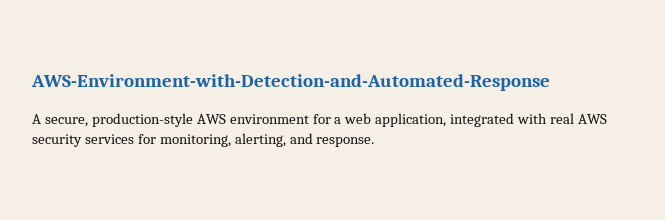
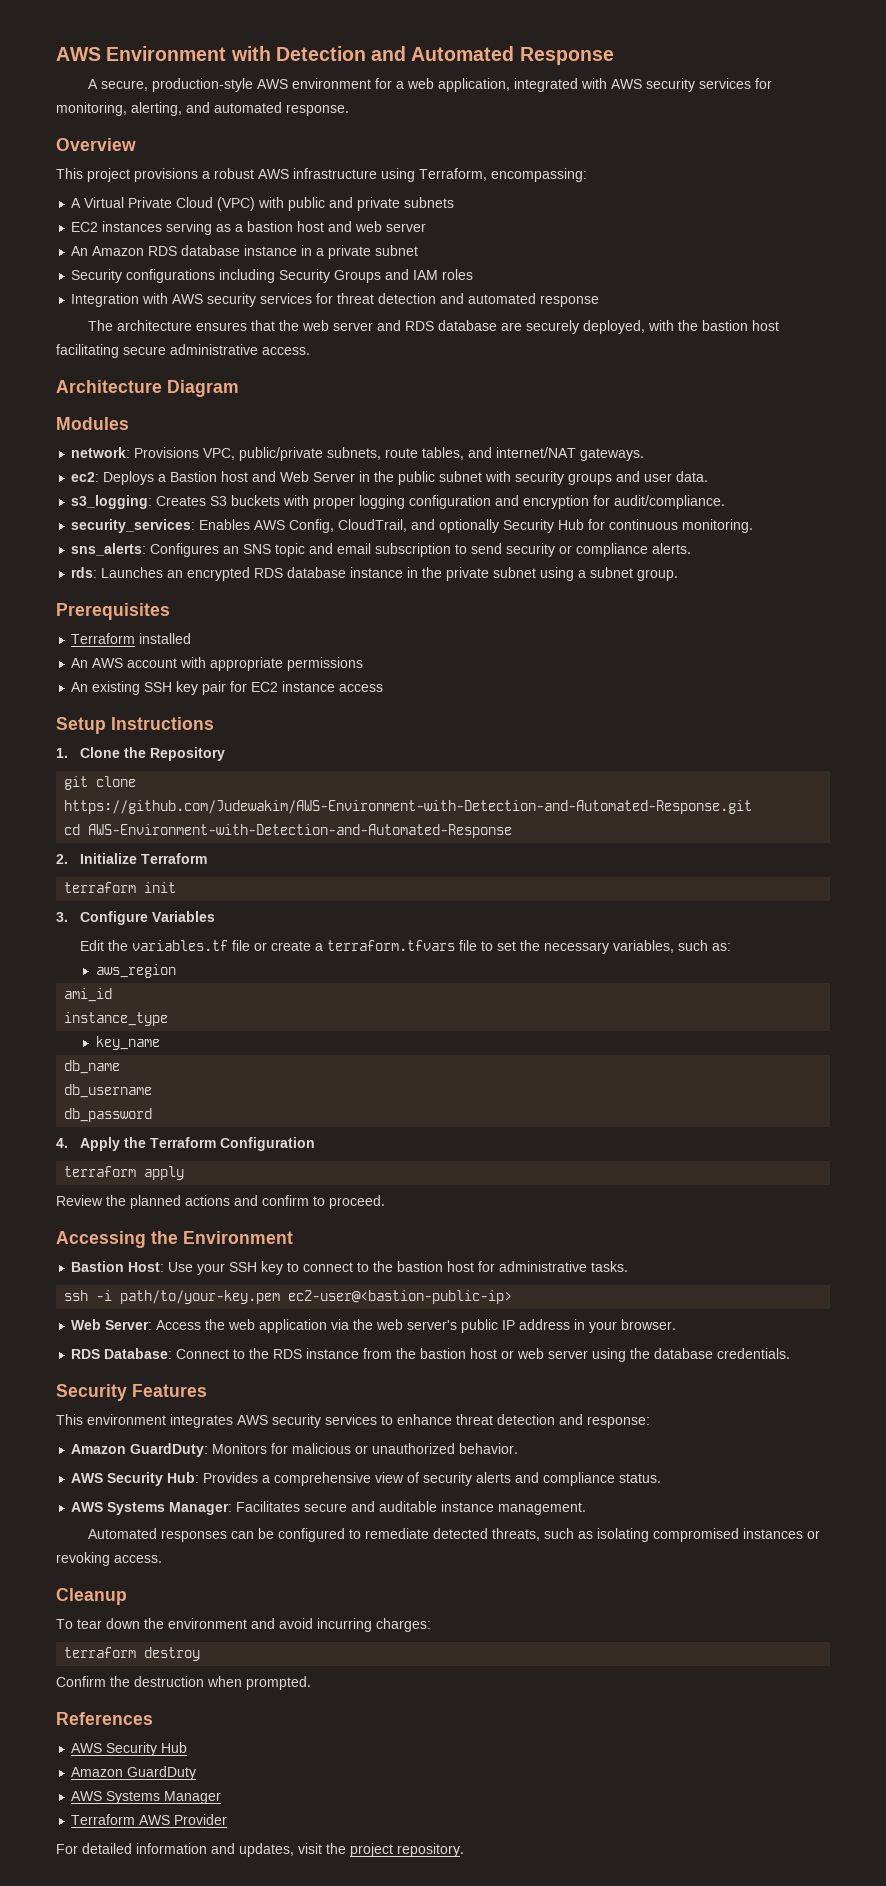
- AWS-Environment-with-Detection-and-Automated-Response
+ AWS Environment with Detection and Automated Response
- A secure, production-style AWS environment for a web application, integrated with real AWS security services for monitoring, alerting, and response.
+ A secure, production-style AWS environment for a web application, integrated with AWS security services for monitoring, alerting, and automated response.
+ Overview
+ This project provisions a robust AWS infrastructure using Terraform, encompassing:
+ A Virtual Private Cloud (VPC) with public and private subnets
+ EC2 instances serving as a bastion host and web server
+ An Amazon RDS database instance in a private subnet
+ Security configurations including Security Groups and IAM roles
+ Integration with AWS security services for threat detection and automated response
+ The architecture ensures that the web server and RDS database are securely deployed, with the bastion host facilitating secure administrative access.
+ Architecture Diagram
+ Modules
+ network: Provisions VPC, public/private subnets, route tables, and internet/NAT gateways.
+ ec2: Deploys a Bastion host and Web Server in the public subnet with security groups and user data.
+ s3_logging: Creates S3 buckets with proper logging configuration and encryption for audit/compliance.
+ security_services: Enables AWS Config, CloudTrail, and optionally Security Hub for continuous monitoring.
+ sns_alerts: Configures an SNS topic and email subscription to send security or compliance alerts.
+ rds: Launches an encrypted RDS database instance in the private subnet using a subnet group.
+ Prerequisites
+ Terraform installed
+ An AWS account with appropriate permissions
+ An existing SSH key pair for EC2 instance access
+ Setup Instructions
+ 1. Clone the Repository
+ git clone https://github.com/Judewakim/AWS-Environment-with-Detection-and-Automated-Response.git
+ cd AWS-Environment-with-Detection-and-Automated-Response
+ 2. Initialize Terraform
+ terraform init
+ 3. Configure Variables
+ Edit the variables.tf file or create a terraform.tfvars file to set the necessary variables, such as:
+ aws_region
+ ami_id
+ instance_type
+ key_name
+ db_name
+ db_username
+ db_password
+ 4. Apply the Terraform Configuration
+ terraform apply
+ Review the planned actions and confirm to proceed.
+ Accessing the Environment
+ Bastion Host: Use your SSH key to connect to the bastion host for administrative tasks.
+ ssh -i path/to/your-key.pem ec2-user@<bastion-public-ip>
+ Web Server: Access the web application via the web server's public IP address in your browser.
+ RDS Database: Connect to the RDS instance from the bastion host or web server using the database credentials.
+ Security Features
+ This environment integrates AWS security services to enhance threat detection and response:
+ Amazon GuardDuty: Monitors for malicious or unauthorized behavior.
+ AWS Security Hub: Provides a comprehensive view of security alerts and compliance status.
+ AWS Systems Manager: Facilitates secure and auditable instance management.
+ Automated responses can be configured to remediate detected threats, such as isolating compromised instances or revoking access.
+ Cleanup
+ To tear down the environment and avoid incurring charges:
+ terraform destroy
+ Confirm the destruction when prompted.
+ References
+ AWS Security Hub
+ Amazon GuardDuty
+ AWS Systems Manager
+ Terraform AWS Provider
+ For detailed information and updates, visit the project repository.

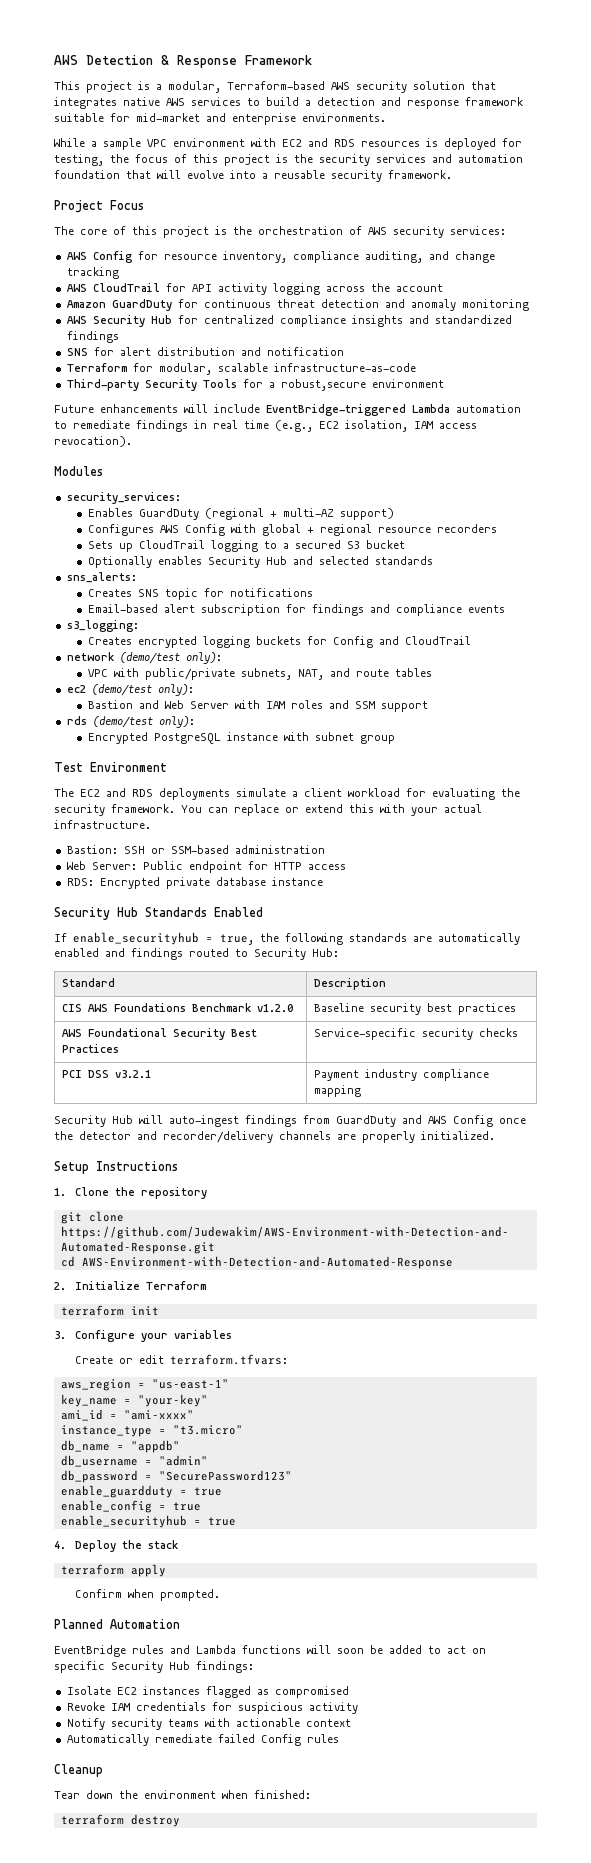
- AWS Environment with Detection and Automated Response
- A secure, production-style AWS environment for a web application, integrated with AWS security services for monitoring, alerting, and automated response.
- Overview
- This project provisions a robust AWS infrastructure using Terraform, encompassing:
- A Virtual Private Cloud (VPC) with public and private subnets
- EC2 instances serving as a bastion host and web server
- An Amazon RDS database instance in a private subnet
- Security configurations including Security Groups and IAM roles
- Integration with AWS security services for threat detection and automated response
- The architecture ensures that the web server and RDS database are securely deployed, with the bastion host facilitating secure administrative access.
- Architecture Diagram
+ AWS Detection & Response Framework
+ This project is a modular, Terraform-based AWS security solution that integrates native AWS services to build a detection and response framework suitable for mid-market and enterprise environments.
+ While a sample VPC environment with EC2 and RDS resources is deployed for testing, the focus of this project is the security services and automation foundation that will evolve into a reusable security framework.
+ Project Focus
+ The core of this project is the orchestration of AWS security services:
+ AWS Config for resource inventory, compliance auditing, and change tracking
+ AWS CloudTrail for API activity logging across the account
+ Amazon GuardDuty for continuous threat detection and anomaly monitoring
+ AWS Security Hub for centralized compliance insights and standardized findings
+ SNS for alert distribution and notification
+ Terraform for modular, scalable infrastructure-as-code
+ Third-party Security Tools for a robust,secure environment
+ Future enhancements will include EventBridge-triggered Lambda automation to remediate findings in real time (e.g., EC2 isolation, IAM access revocation).
  Modules
- network: Provisions VPC, public/private subnets, route tables, and internet/NAT gateways.
- ec2: Deploys a Bastion host and Web Server in the public subnet with security groups and user data.
- s3_logging: Creates S3 buckets with proper logging configuration and encryption for audit/compliance.
- security_services: Enables AWS Config, CloudTrail, and optionally Security Hub for continuous monitoring.
- sns_alerts: Configures an SNS topic and email subscription to send security or compliance alerts.
- rds: Launches an encrypted RDS database instance in the private subnet using a subnet group.
- Prerequisites
- Terraform installed
- An AWS account with appropriate permissions
- An existing SSH key pair for EC2 instance access
+ security_services:
+ Enables GuardDuty (regional + multi-AZ support)
+ Configures AWS Config with global + regional resource recorders
+ Sets up CloudTrail logging to a secured S3 bucket
+ Optionally enables Security Hub and selected standards
+ sns_alerts:
+ Creates SNS topic for notifications
+ Email-based alert subscription for findings and compliance events
+ s3_logging:
+ Creates encrypted logging buckets for Config and CloudTrail
+ network (demo/test only):
+ VPC with public/private subnets, NAT, and route tables
+ ec2 (demo/test only):
+ Bastion and Web Server with IAM roles and SSM support
+ rds (demo/test only):
+ Encrypted PostgreSQL instance with subnet group
+ Test Environment
+ The EC2 and RDS deployments simulate a client workload for evaluating the security framework. You can replace or extend this with your actual infrastructure.
+ Bastion: SSH or SSM-based administration
+ Web Server: Public endpoint for HTTP access
+ RDS: Encrypted private database instance
+ Security Hub Standards Enabled
+ If enable_securityhub = true, the following standards are automatically enabled and findings routed to Security Hub:
+ Standard | Description
+ CIS AWS Foundations Benchmark v1.2.0 | Baseline security best practices
+ AWS Foundational Security Best Practices | Service-specific security checks
+ PCI DSS v3.2.1 | Payment industry compliance mapping
+ Security Hub will auto-ingest findings from GuardDuty and AWS Config once the detector and recorder/delivery channels are properly initialized.
- 1. Clone the Repository
+ 1. Clone the repository
- 3. Configure Variables
- Edit the variables.tf file or create a terraform.tfvars file to set the necessary variables, such as:
- aws_region
+ 3. Configure your variables
+ Create or edit terraform.tfvars:
+ aws_region = "us-east-1"
+ key_name = "your-key"
- ami_id
+ ami_id = "ami-xxxx"
- instance_type
- key_name
+ instance_type = "t3.micro"
- db_name
+ db_name = "appdb"
- db_username
+ db_username = "admin"
- db_password
- 4. Apply the Terraform Configuration
+ db_password = "SecurePassword123"
+ enable_guardduty = true
+ enable_config = true
+ enable_securityhub = true
+ 4. Deploy the stack
  terraform apply
- Review the planned actions and confirm to proceed.
- Accessing the Environment
- Bastion Host: Use your SSH key to connect to the bastion host for administrative tasks.
- ssh -i path/to/your-key.pem ec2-user@<bastion-public-ip>
- Web Server: Access the web application via the web server's public IP address in your browser.
- RDS Database: Connect to the RDS instance from the bastion host or web server using the database credentials.
- Security Features
- This environment integrates AWS security services to enhance threat detection and response:
- Amazon GuardDuty: Monitors for malicious or unauthorized behavior.
- AWS Security Hub: Provides a comprehensive view of security alerts and compliance status.
- AWS Systems Manager: Facilitates secure and auditable instance management.
- Automated responses can be configured to remediate detected threats, such as isolating compromised instances or revoking access.
+ Confirm when prompted.
+ Planned Automation
+ EventBridge rules and Lambda functions will soon be added to act on specific Security Hub findings:
+ Isolate EC2 instances flagged as compromised
+ Revoke IAM credentials for suspicious activity
+ Notify security teams with actionable context
+ Automatically remediate failed Config rules
- To tear down the environment and avoid incurring charges:
+ Tear down the environment when finished:
  terraform destroy
- Confirm the destruction when prompted.
- References
- AWS Security Hub
- Amazon GuardDuty
- AWS Systems Manager
- Terraform AWS Provider
- For detailed information and updates, visit the project repository.

